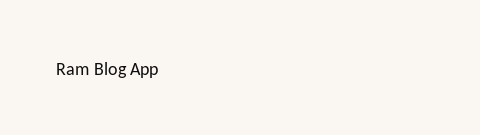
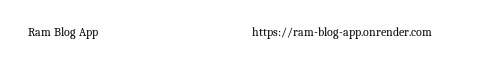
- Ram Blog App
+ Ram Blog App https://ram-blog-app.onrender.com

